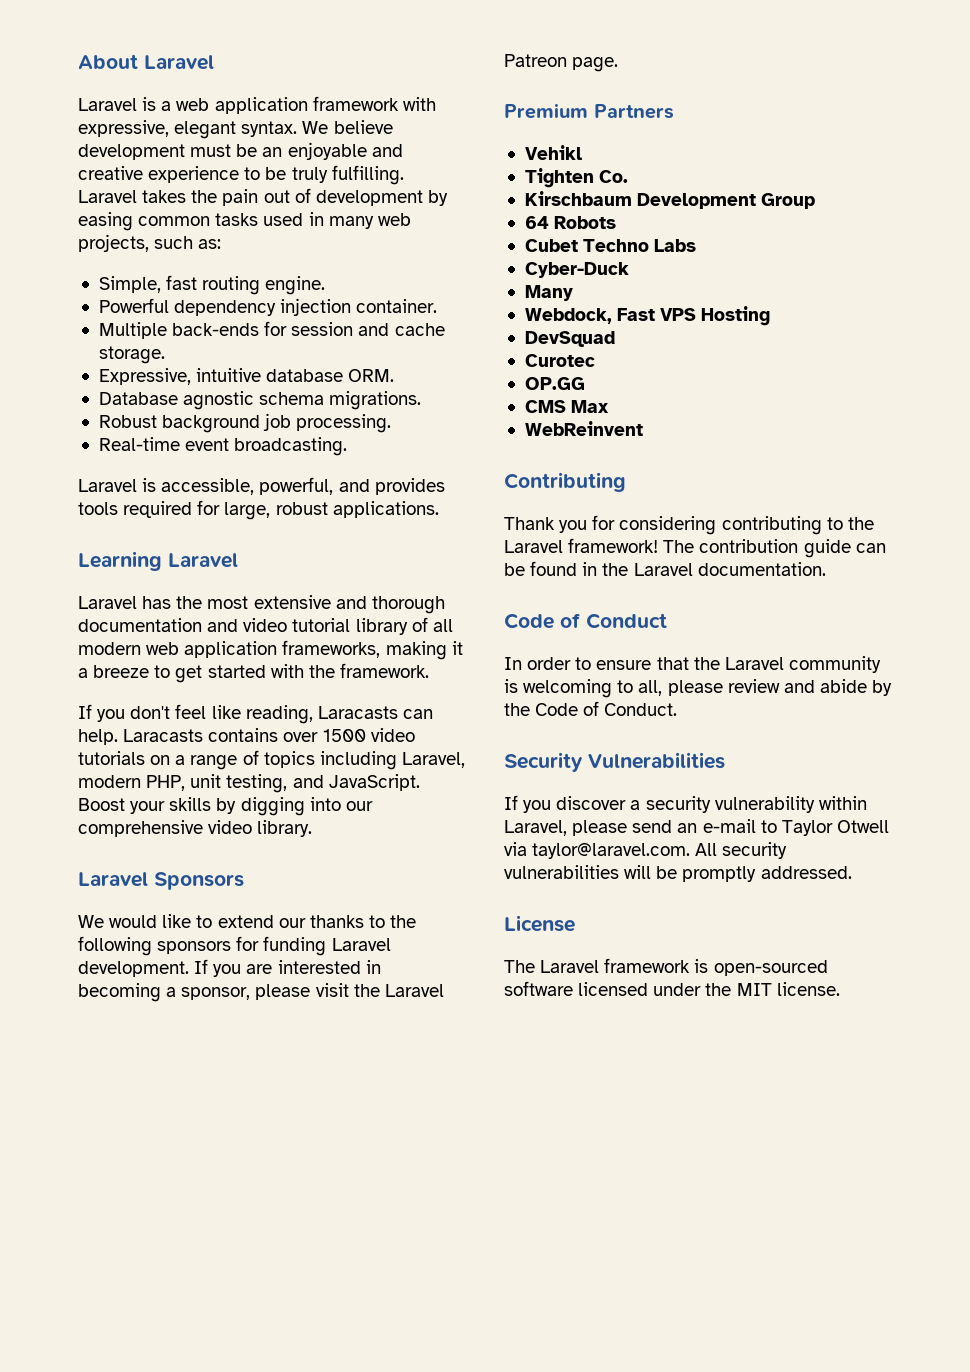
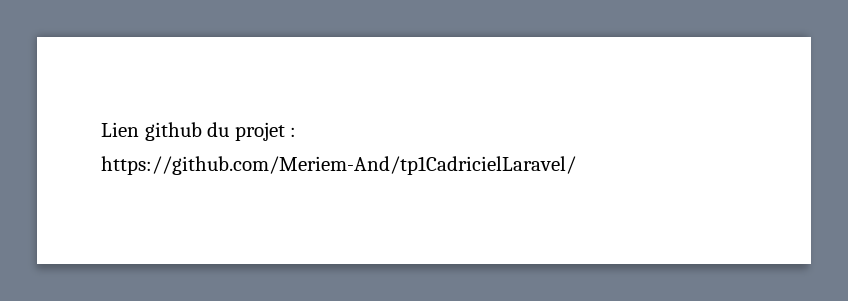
- About Laravel
- Laravel is a web application framework with expressive, elegant syntax. We believe development must be an enjoyable and creative experience to be truly fulfilling. Laravel takes the pain out of development by easing common tasks used in many web projects, such as:
- Simple, fast routing engine.
- Powerful dependency injection container.
- Multiple back-ends for session and cache storage.
- Expressive, intuitive database ORM.
- Database agnostic schema migrations.
- Robust background job processing.
- Real-time event broadcasting.
- Laravel is accessible, powerful, and provides tools required for large, robust applications.
- Learning Laravel
- Laravel has the most extensive and thorough documentation and video tutorial library of all modern web application frameworks, making it a breeze to get started with the framework.
- If you don't feel like reading, Laracasts can help. Laracasts contains over 1500 video tutorials on a range of topics including Laravel, modern PHP, unit testing, and JavaScript. Boost your skills by digging into our comprehensive video library.
- Laravel Sponsors
- We would like to extend our thanks to the following sponsors for funding Laravel development. If you are interested in becoming a sponsor, please visit the Laravel Patreon page.
- Premium Partners
- Vehikl
- Tighten Co.
- Kirschbaum Development Group
- 64 Robots
- Cubet Techno Labs
- Cyber-Duck
- Many
- Webdock, Fast VPS Hosting
- DevSquad
- Curotec
- OP.GG
- CMS Max
- WebReinvent
- Contributing
- Thank you for considering contributing to the Laravel framework! The contribution guide can be found in the Laravel documentation.
- Code of Conduct
- In order to ensure that the Laravel community is welcoming to all, please review and abide by the Code of Conduct.
- Security Vulnerabilities
- If you discover a security vulnerability within Laravel, please send an e-mail to Taylor Otwell via taylor@laravel.com. All security vulnerabilities will be promptly addressed.
- License
- The Laravel framework is open-sourced software licensed under the MIT license.
+ Lien github du projet :
+ https://github.com/Meriem-And/tp1CadricielLaravel/

